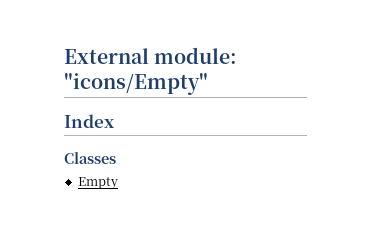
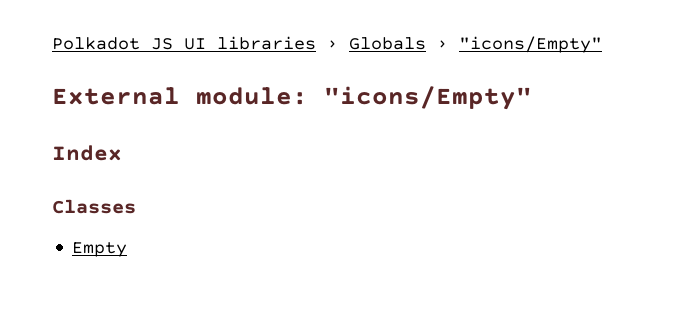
+ Polkadot JS UI libraries › Globals › "icons/Empty"

